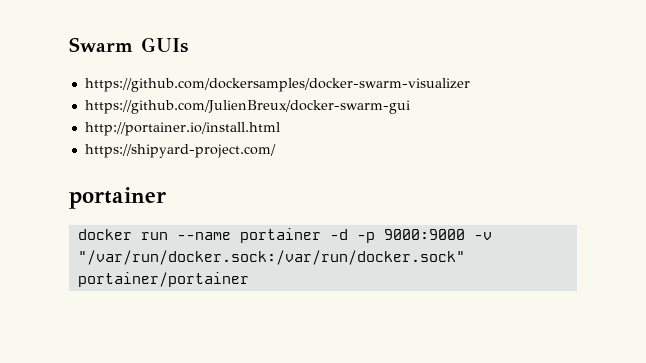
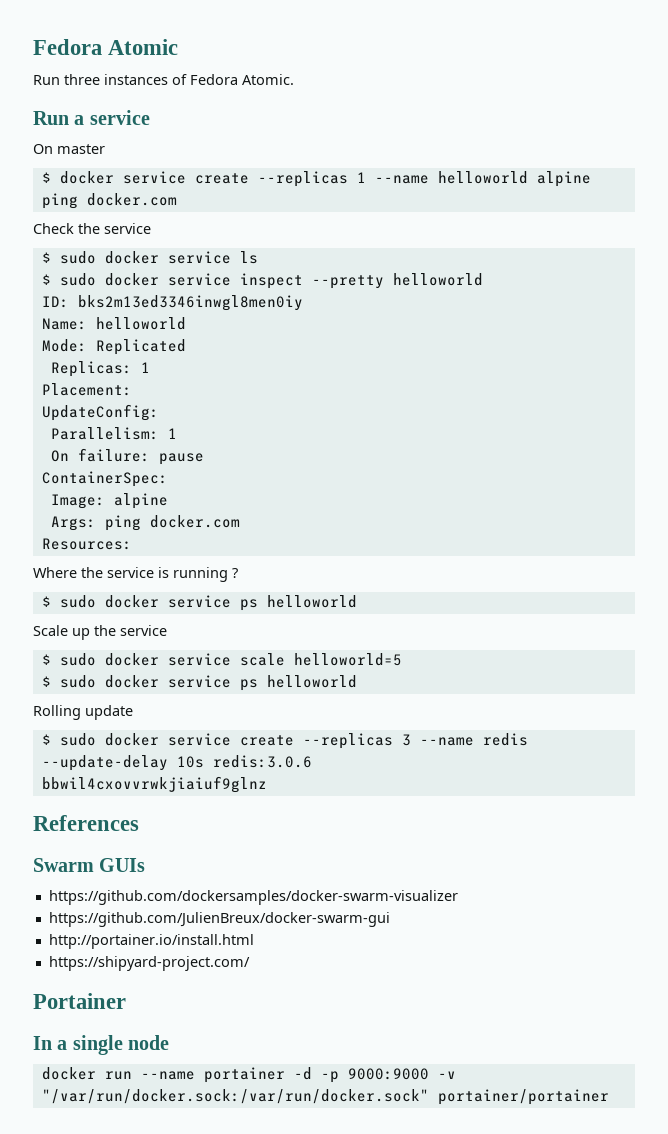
+ Fedora Atomic
+ Run three instances of Fedora Atomic.
+ Run a service
+ On master
+ $ docker service create --replicas 1 --name helloworld alpine ping docker.com
+ Check the service
+ $ sudo docker service ls
+ $ sudo docker service inspect --pretty helloworld
+ ID: bks2m13ed3346inwgl8men0iy
+ Name: helloworld
+ Mode: Replicated
+ Replicas: 1
+ Placement:
+ UpdateConfig:
+ Parallelism: 1
+ On failure: pause
+ ContainerSpec:
+ Image: alpine
+ Args: ping docker.com
+ Resources:
+ Where the service is running ?
+ $ sudo docker service ps helloworld
+ Scale up the service
+ $ sudo docker service scale helloworld=5
+ $ sudo docker service ps helloworld
+ Rolling update
+ $ sudo docker service create --replicas 3 --name redis --update-delay 10s redis:3.0.6
+ bbwil4cxovvrwkjiaiuf9glnz
+ References
  https://shipyard-project.com/
- portainer
+ Portainer
+ In a single node

